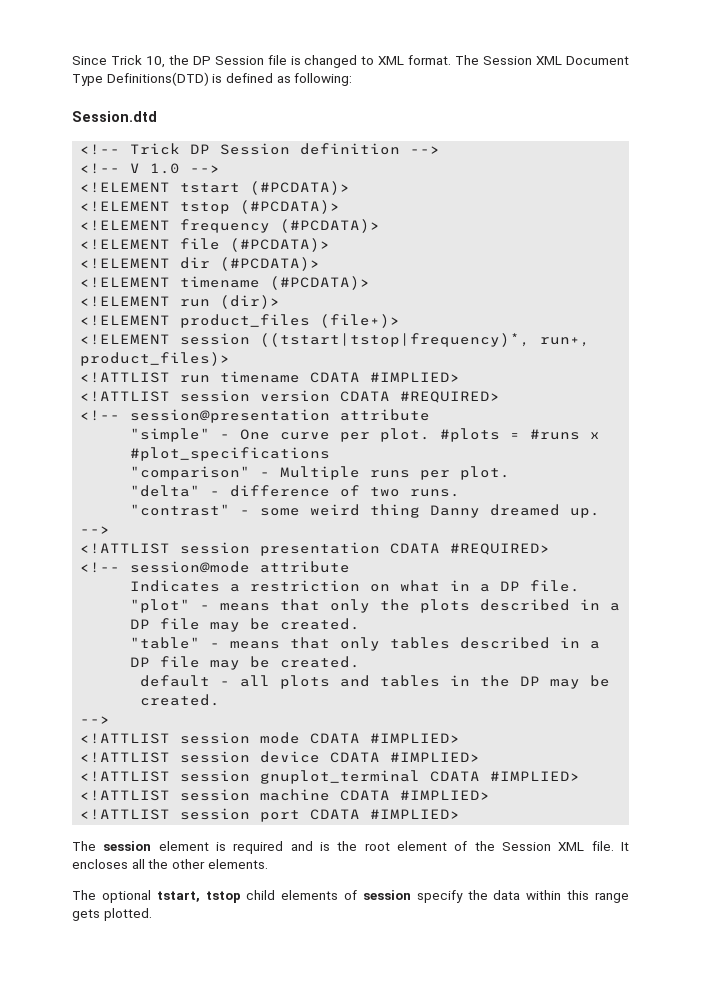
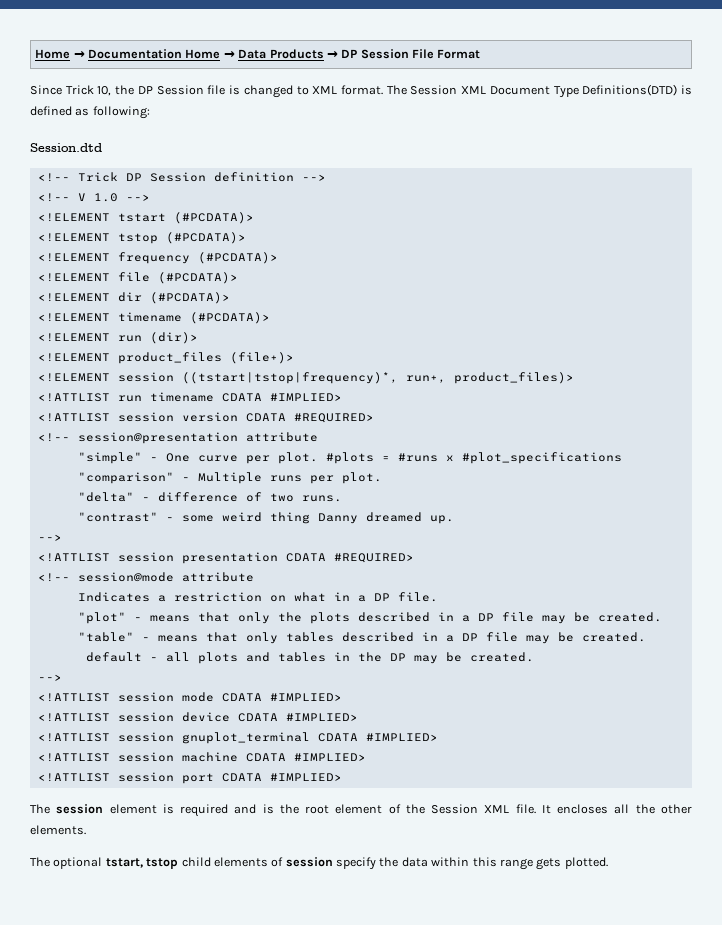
+ Home → Documentation Home → Data Products → DP Session File Format

